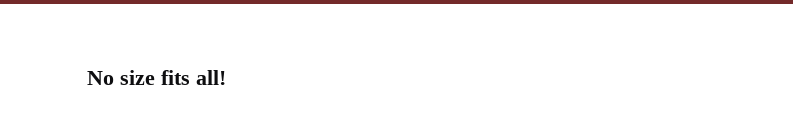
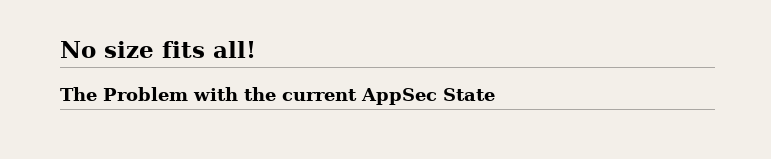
+ The Problem with the current AppSec State

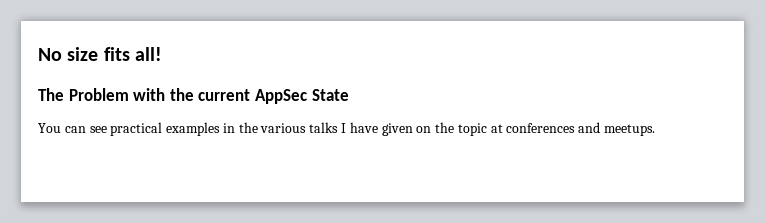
+ You can see practical examples in the various talks I have given on the topic at conferences and meetups.

